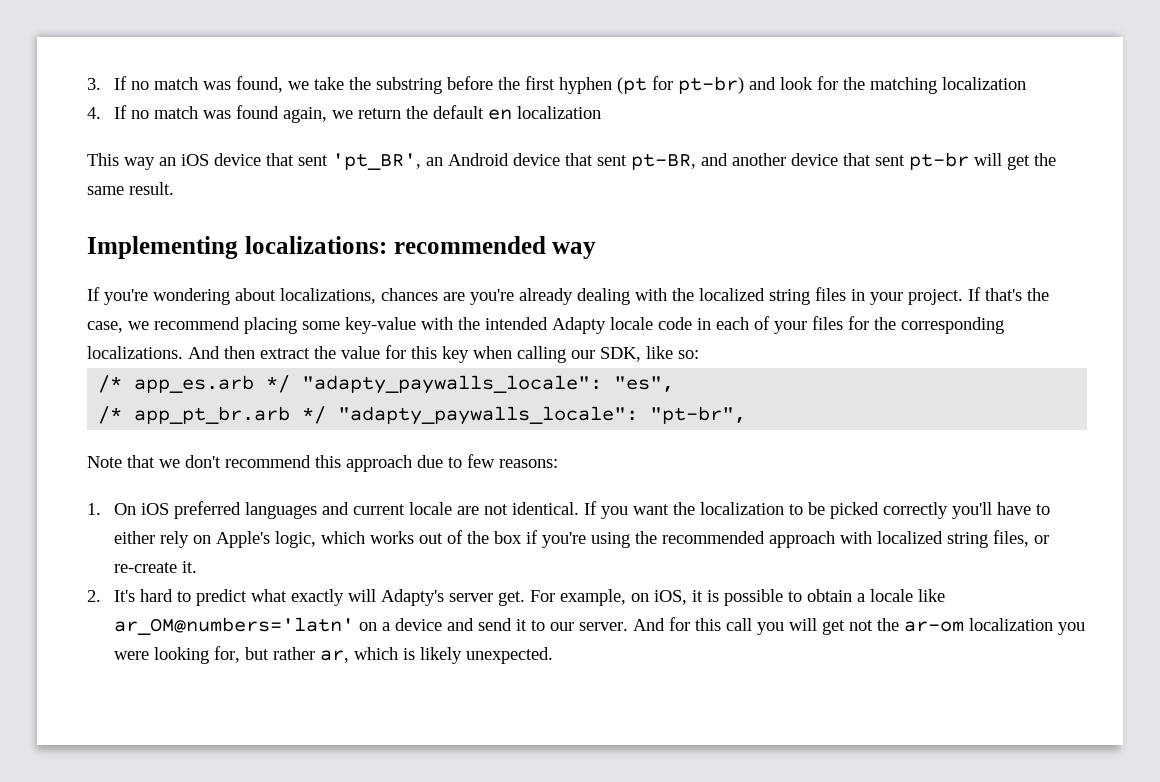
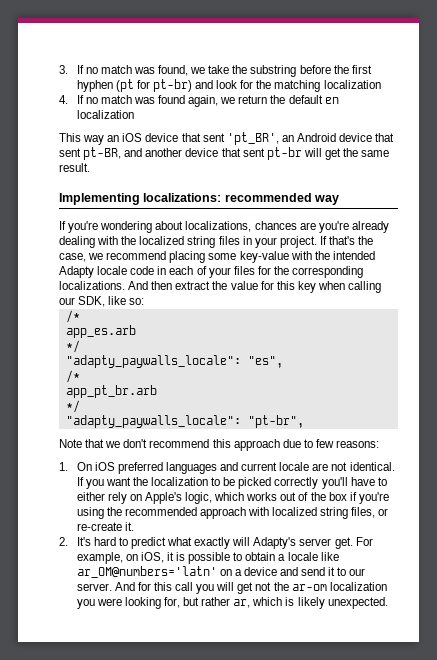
  And then extract the value for this key when calling our SDK, like so:
- /* app_es.arb */ "adapty_paywalls_locale": "es",
- /* app_pt_br.arb */ "adapty_paywalls_locale": "pt-br",
+ /*
+ app_es.arb
+ */
+ "adapty_paywalls_locale": "es",
+ /*
+ app_pt_br.arb
+ */
+ "adapty_paywalls_locale": "pt-br",

